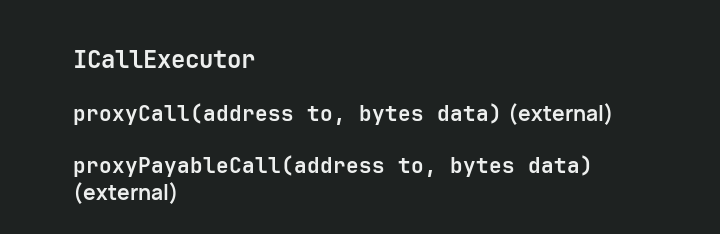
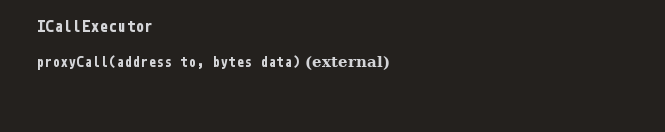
- proxyPayableCall(address to, bytes data) (external)

